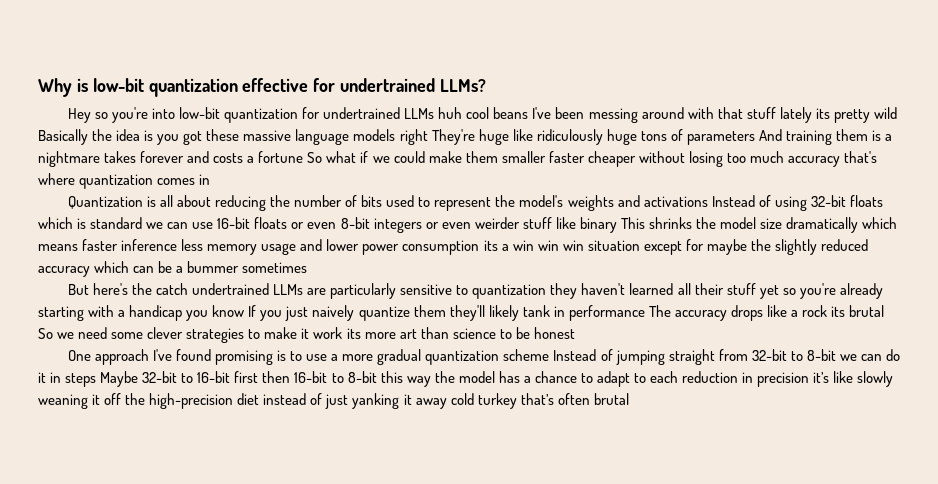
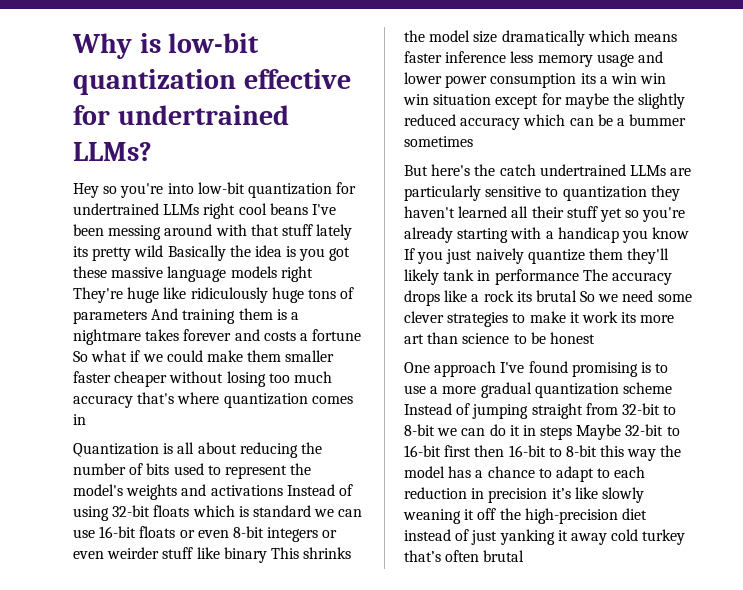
- Hey so you're into low-bit quantization for undertrained LLMs huh cool beans I've been messing around with that stuff lately its pretty wild Basically the idea is you got these massive language models right They're huge like ridiculously huge tons of parameters And training them is a nightmare takes forever and costs a fortune So what if we could make them smaller faster cheaper without losing too much accuracy that's where quantization comes in
+ Hey so you're into low-bit quantization for undertrained LLMs right cool beans I've been messing around with that stuff lately its pretty wild Basically the idea is you got these massive language models right They're huge like ridiculously huge tons of parameters And training them is a nightmare takes forever and costs a fortune So what if we could make them smaller faster cheaper without losing too much accuracy that's where quantization comes in

